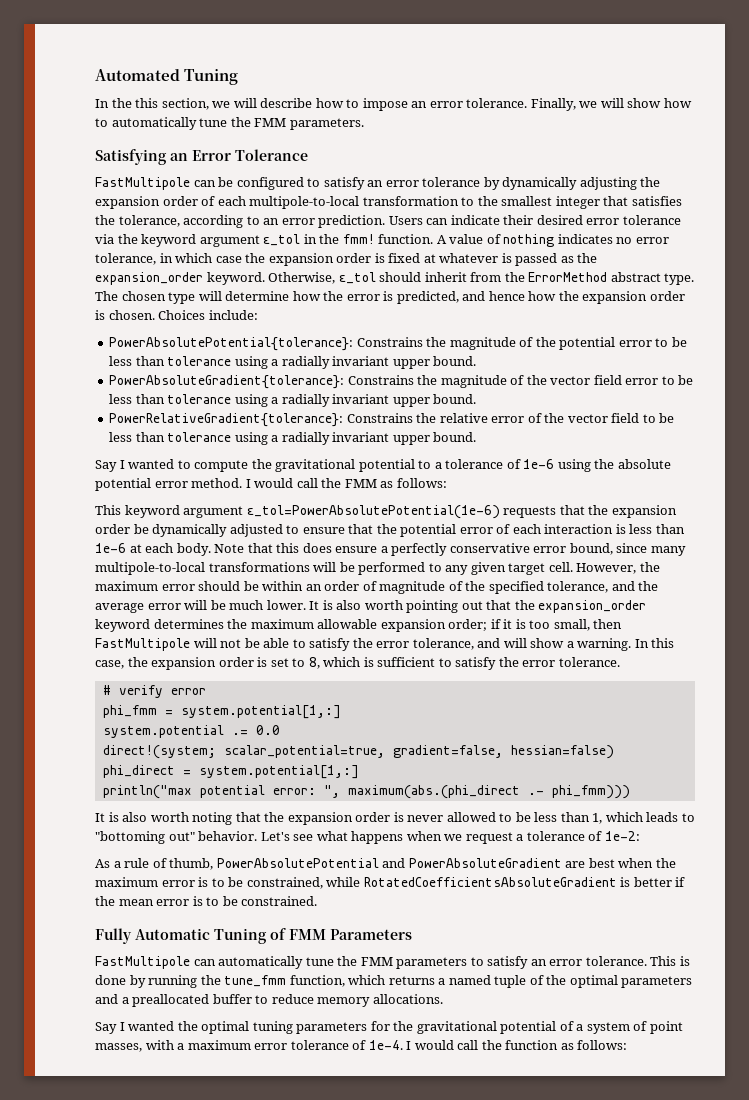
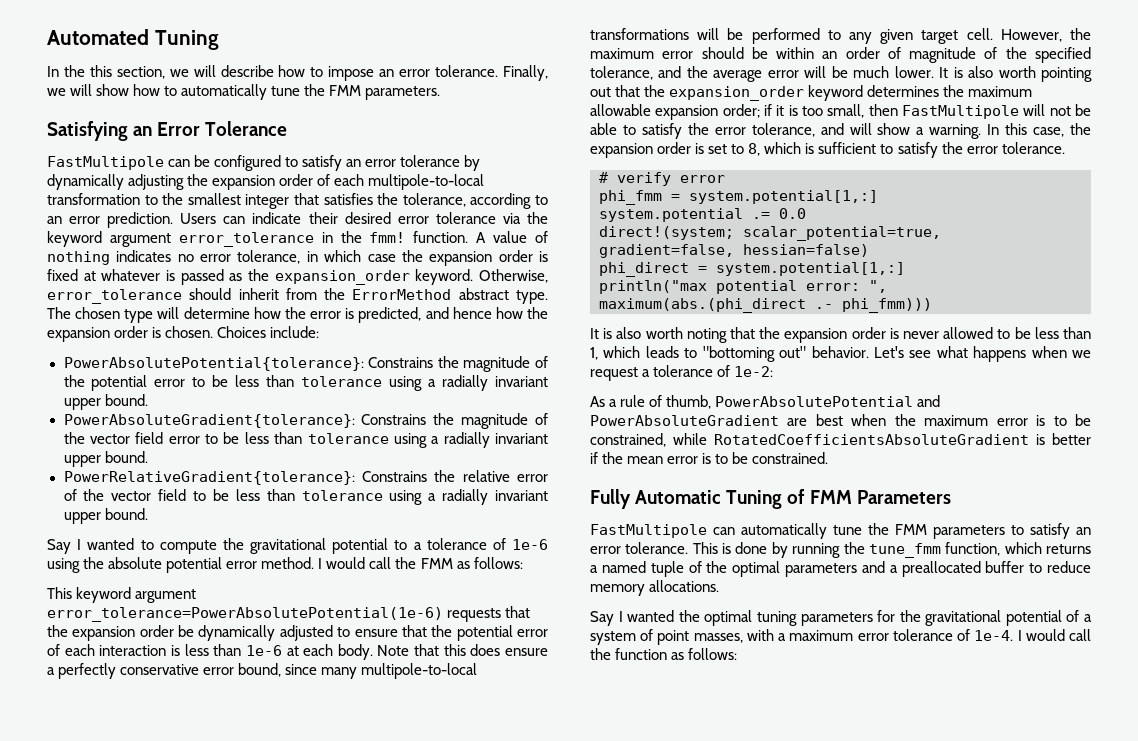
- Users can indicate their desired error tolerance via the keyword argument ε_tol in the fmm! function.
+ Users can indicate their desired error tolerance via the keyword argument error_tolerance in the fmm! function.
- Otherwise, ε_tol should inherit from the ErrorMethod abstract type.
+ Otherwise, error_tolerance should inherit from the ErrorMethod abstract type.
- This keyword argument ε_tol=PowerAbsolutePotential(1e-6) requests that the expansion order be dynamically adjusted to ensure that the potential error of each interaction is less than 1e-6 at each body.
+ This keyword argument error_tolerance=PowerAbsolutePotential(1e-6) requests that the expansion order be dynamically adjusted to ensure that the potential error of each interaction is less than 1e-6 at each body.

